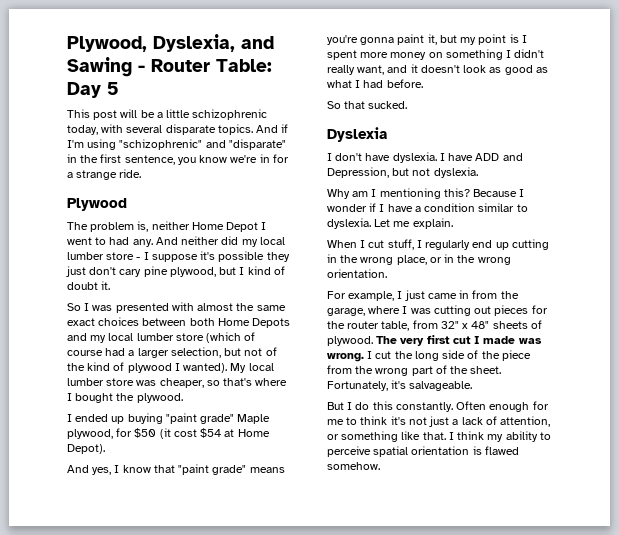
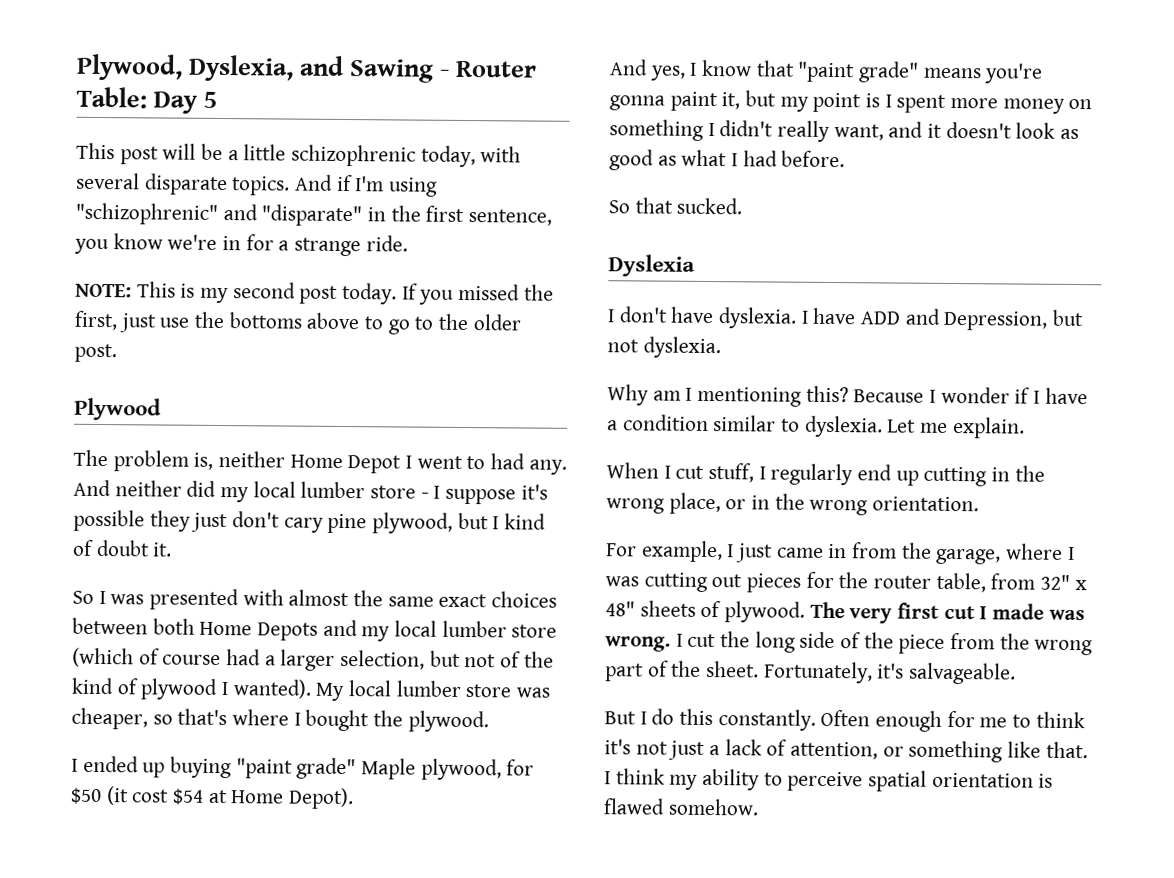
+ NOTE: This is my second post today. If you missed the first, just use the bottoms above to go to the older post.

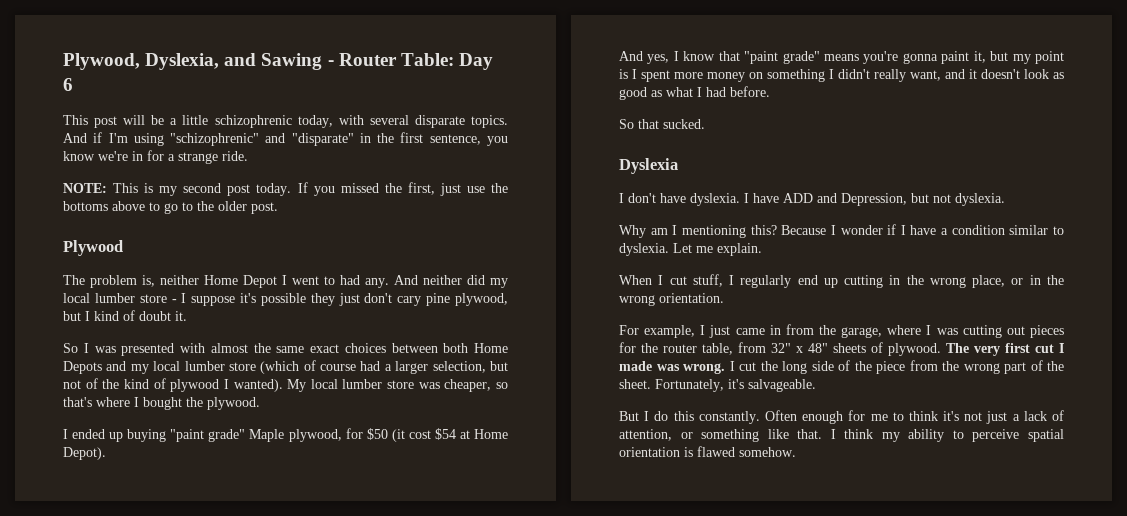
- Plywood, Dyslexia, and Sawing - Router Table: Day 5
+ Plywood, Dyslexia, and Sawing - Router Table: Day 6

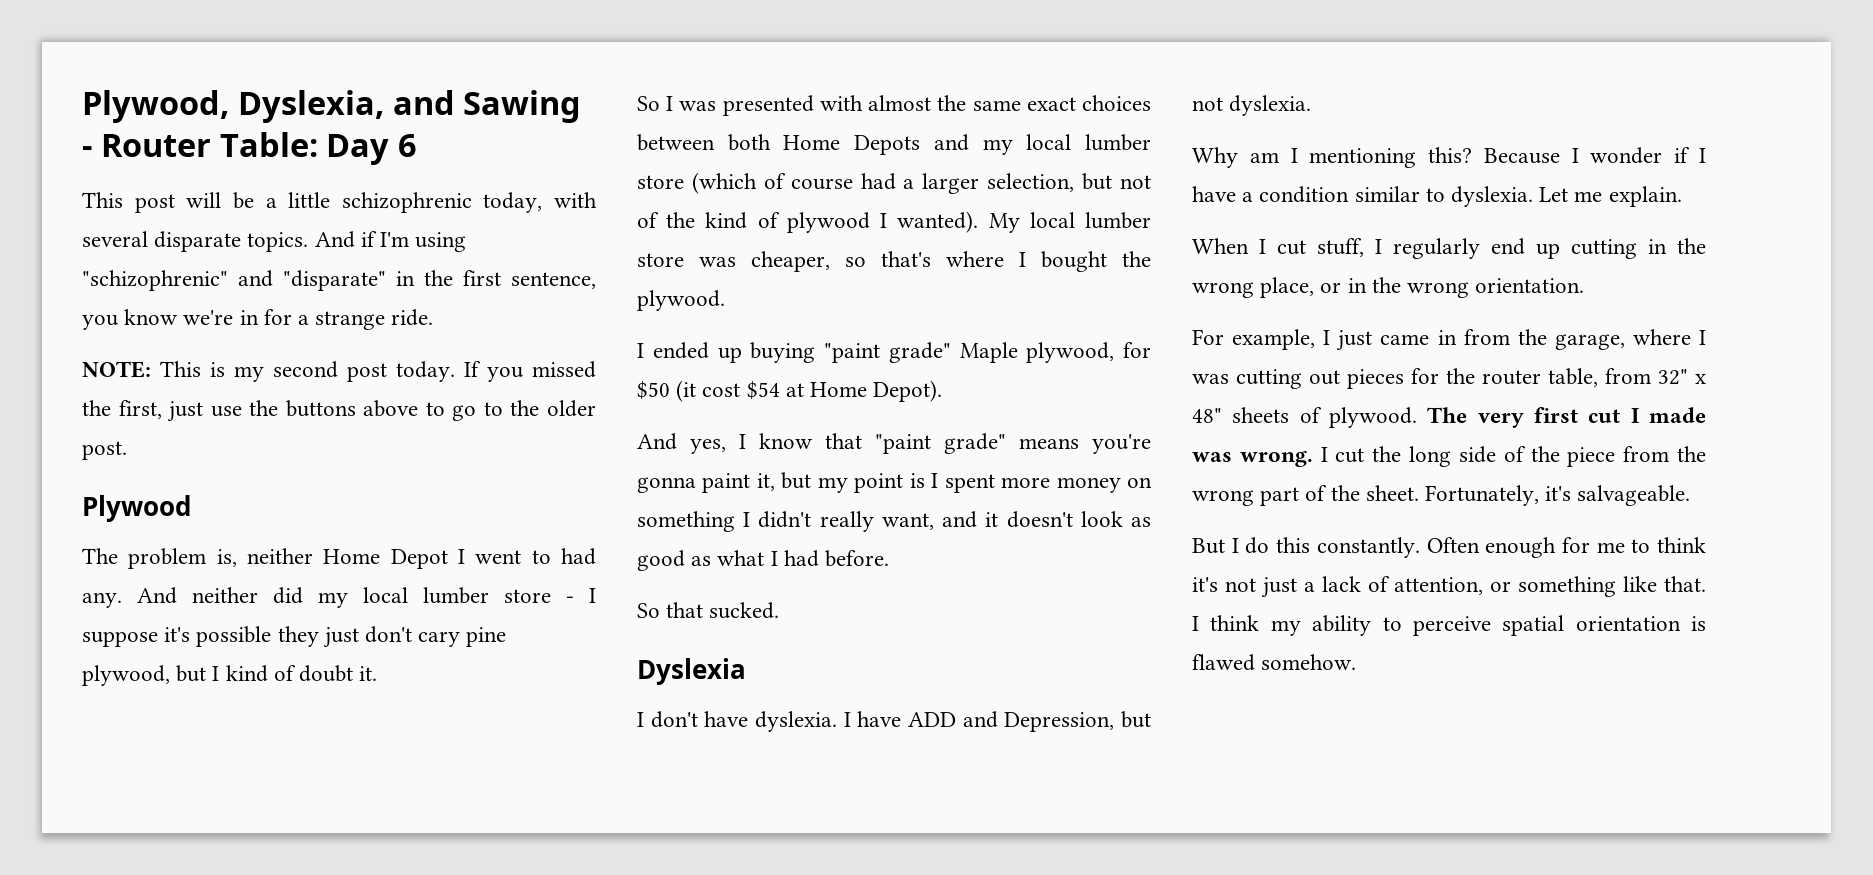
- If you missed the first, just use the bottoms above to go to the older post.
+ If you missed the first, just use the buttons above to go to the older post.

